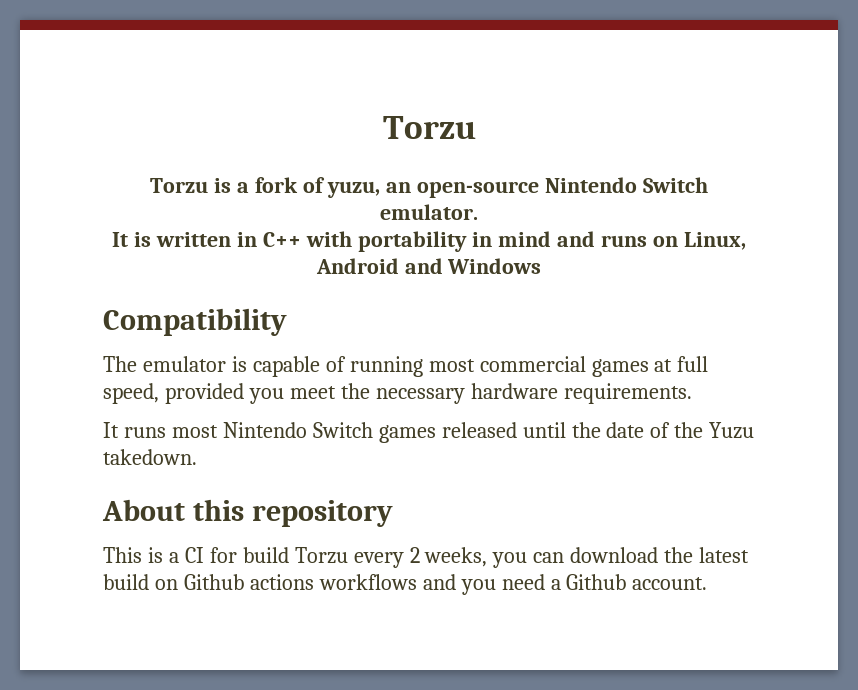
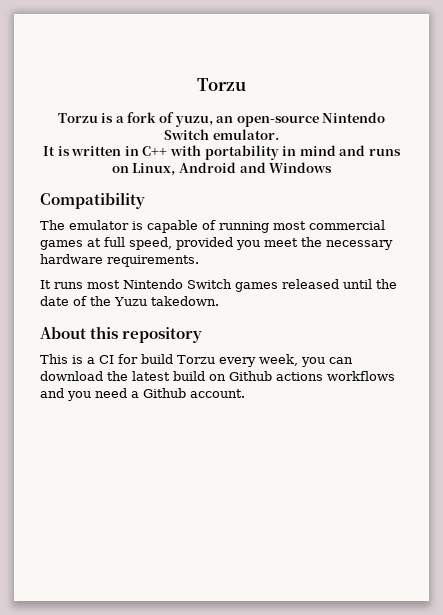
- This is a CI for build Torzu every 2 weeks, you can download the latest build on Github actions workflows and you need a Github account.
+ This is a CI for build Torzu every week, you can download the latest build on Github actions workflows and you need a Github account.

